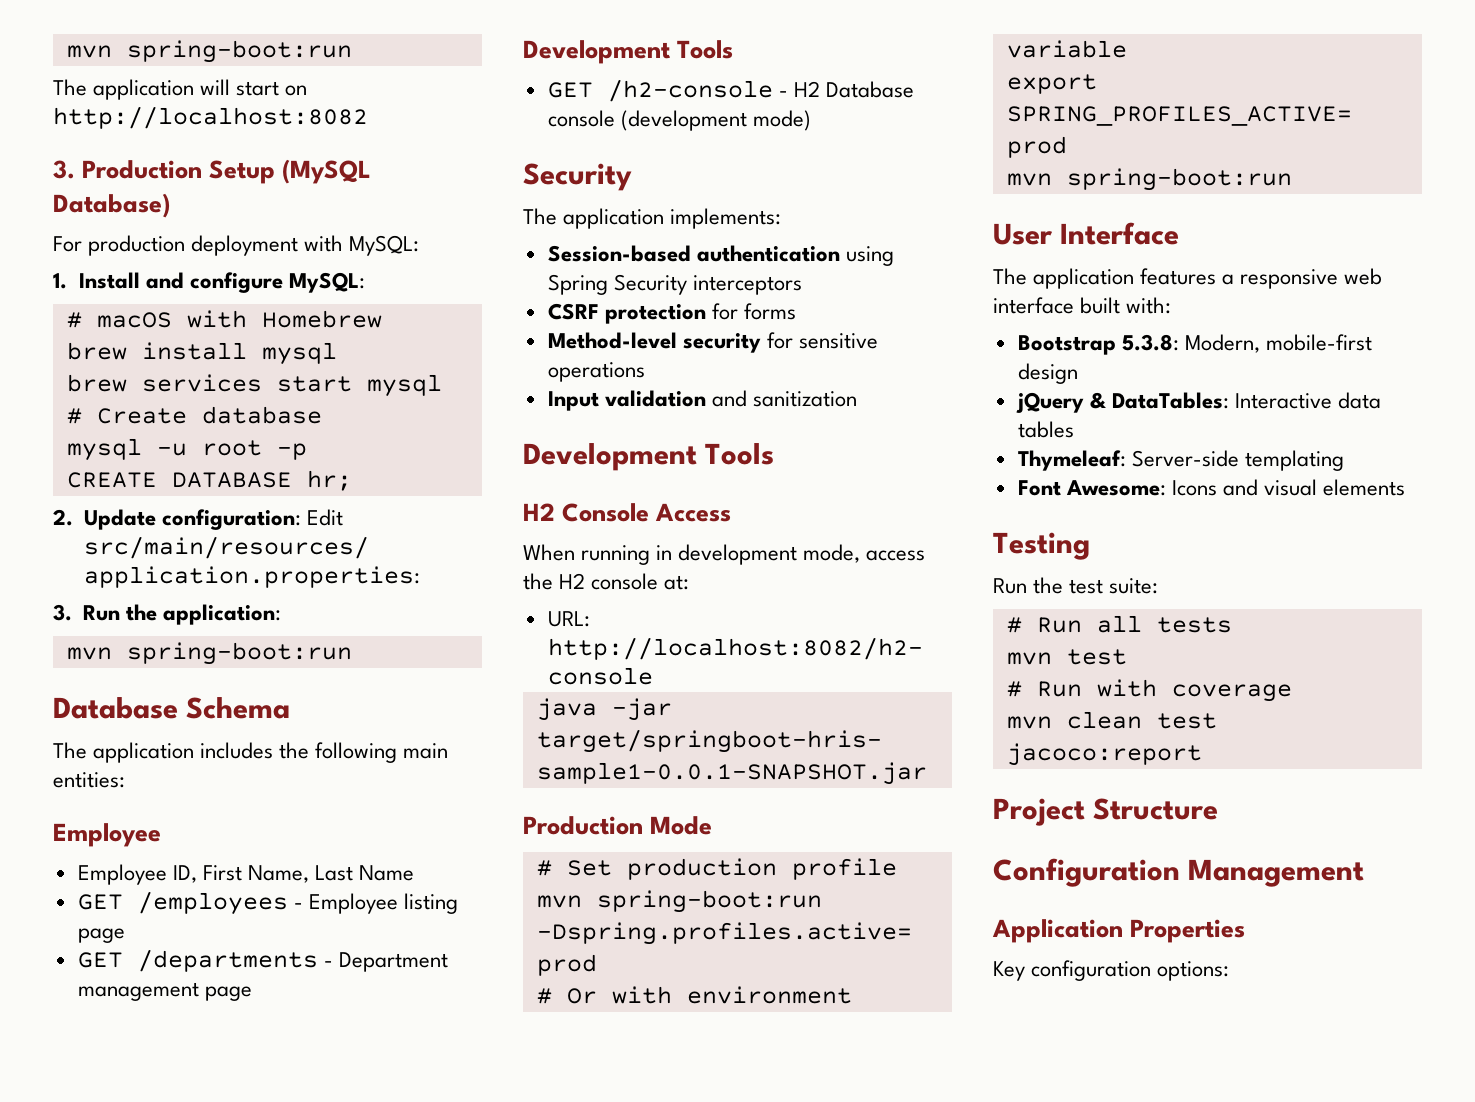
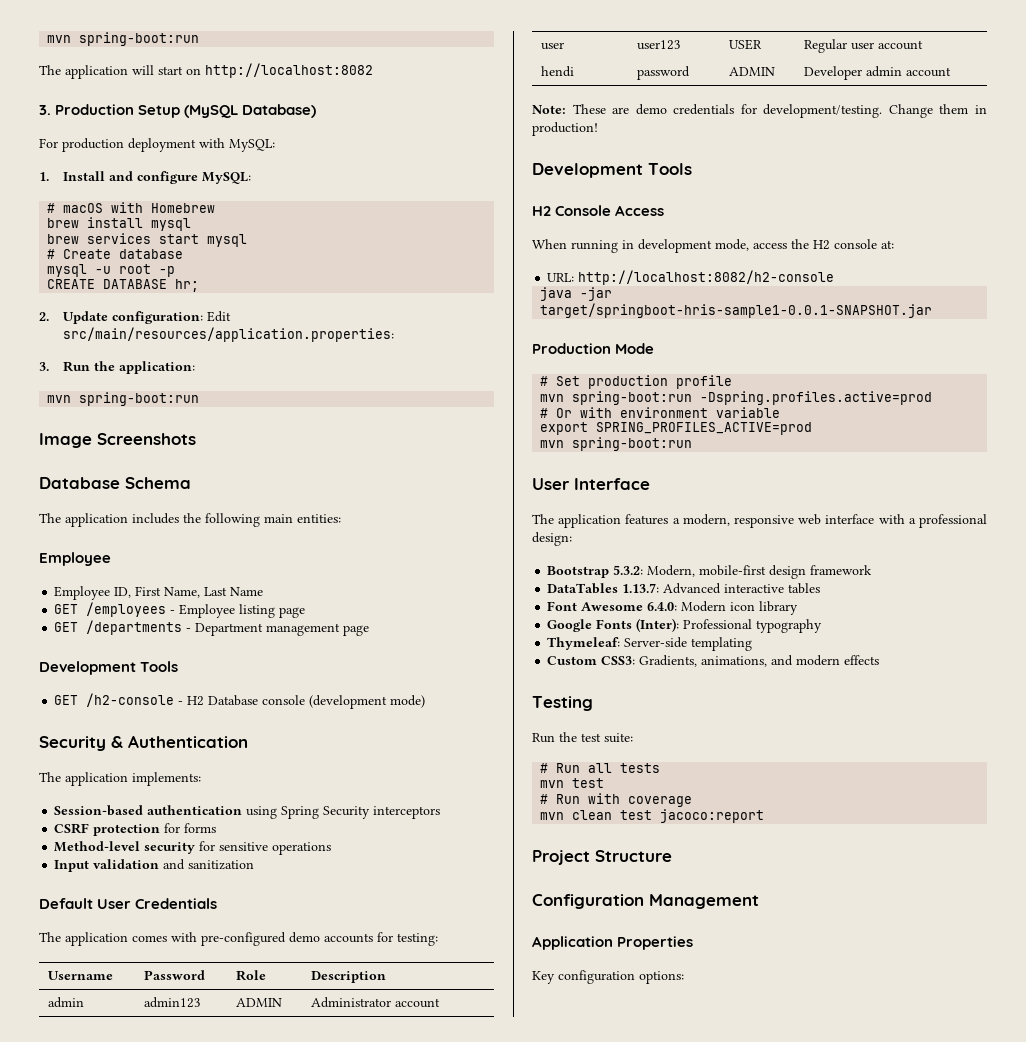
+ Image Screenshots
  GET /h2-console - H2 Database console (development mode)
- Security
+ Security & Authentication
+ Default User Credentials
+ The application comes with pre-configured demo accounts for testing:
+ Username | Password | Role | Description
+ admin | admin123 | ADMIN | Administrator account
+ user | user123 | USER | Regular user account
+ hendi | password | ADMIN | Developer admin account
+ Note: These are demo credentials for development/testing. Change them in production!
- The application features a responsive web interface built with:
+ The application features a modern, responsive web interface with a professional design:
- Bootstrap 5.3.8: Modern, mobile-first design
- jQuery & DataTables: Interactive data tables
+ Bootstrap 5.3.2: Modern, mobile-first design framework
+ DataTables 1.13.7: Advanced interactive tables
+ Font Awesome 6.4.0: Modern icon library
+ Google Fonts (Inter): Professional typography
  Thymeleaf: Server-side templating
- Font Awesome: Icons and visual elements
+ Custom CSS3: Gradients, animations, and modern effects

